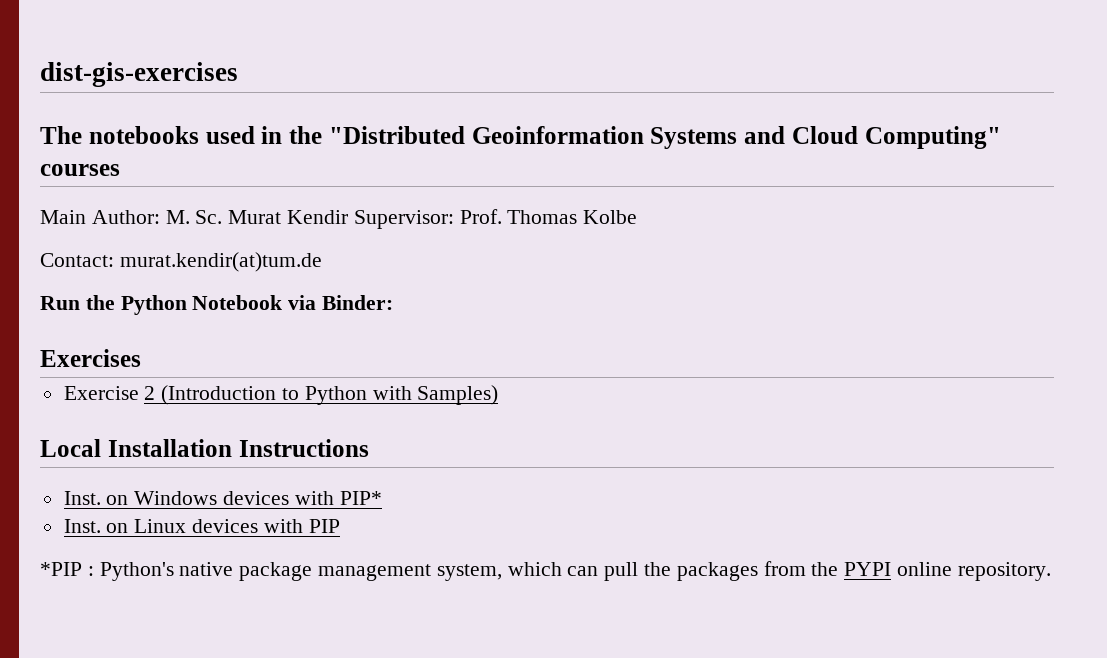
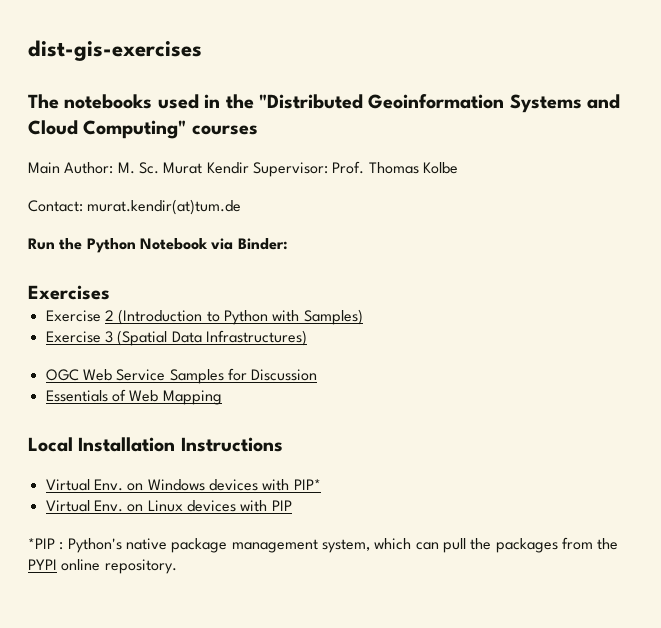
+ Exercise 3 (Spatial Data Infrastructures)
+ OGC Web Service Samples for Discussion
+ Essentials of Web Mapping
- Inst. on Windows devices with PIP*
+ Virtual Env. on Windows devices with PIP*
- Inst. on Linux devices with PIP
+ Virtual Env. on Linux devices with PIP

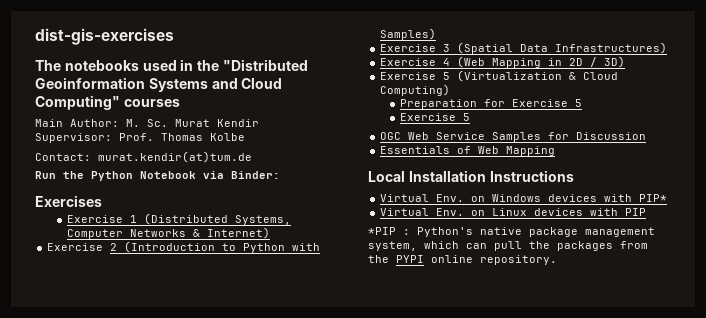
+ Exercise 1 (Distributed Systems, Computer Networks & Internet)
+ Exercise 4 (Web Mapping in 2D / 3D)
+ Exercise 5 (Virtualization & Cloud Computing)
+ Preparation for Exercise 5
+ Exercise 5

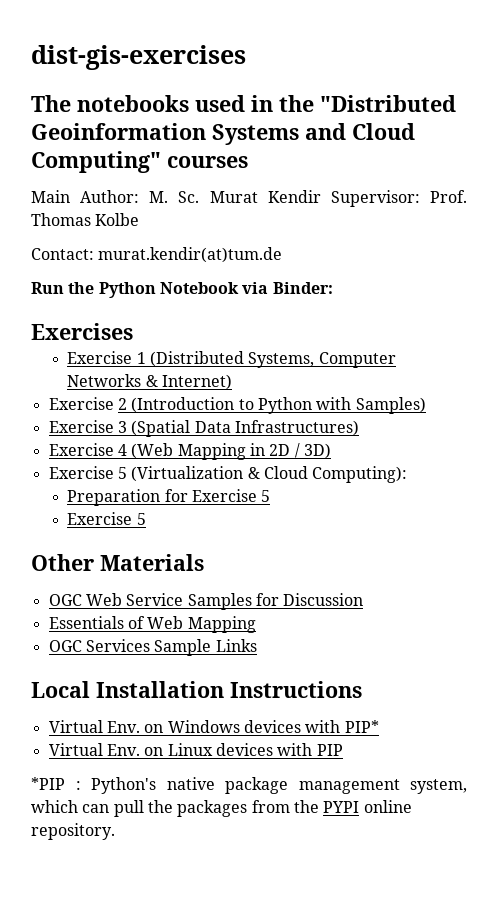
- Exercise 5 (Virtualization & Cloud Computing)
+ Exercise 5 (Virtualization & Cloud Computing):
+ Other Materials
+ OGC Services Sample Links

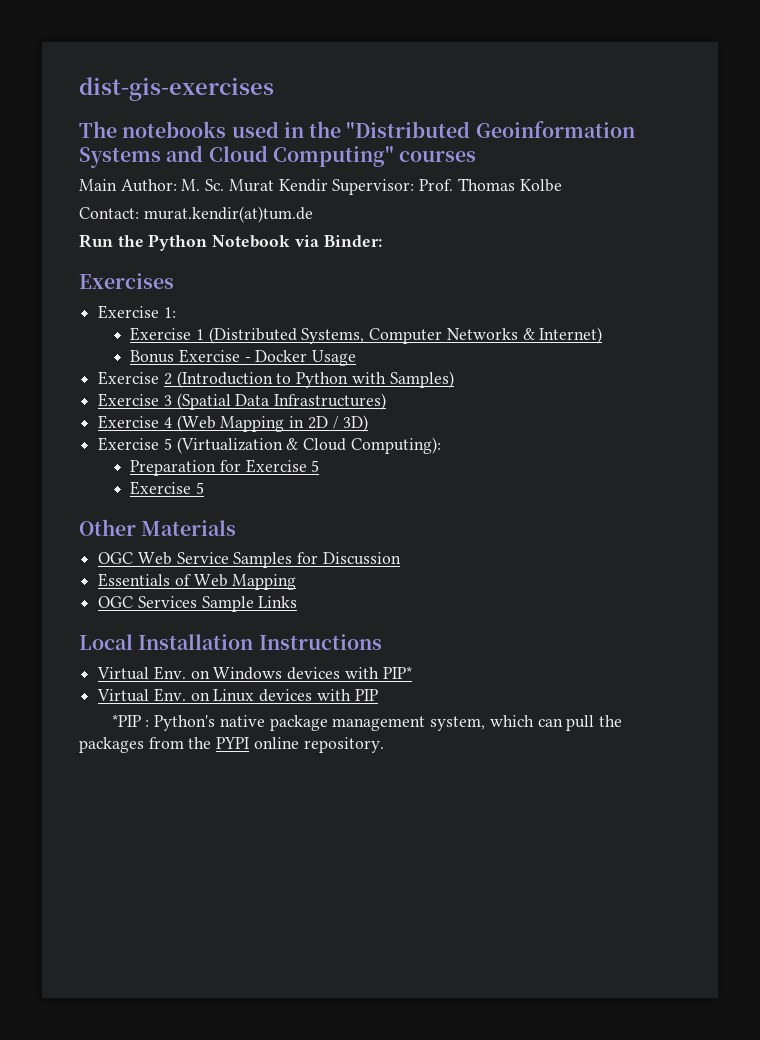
+ Exercise 1:
+ Bonus Exercise - Docker Usage

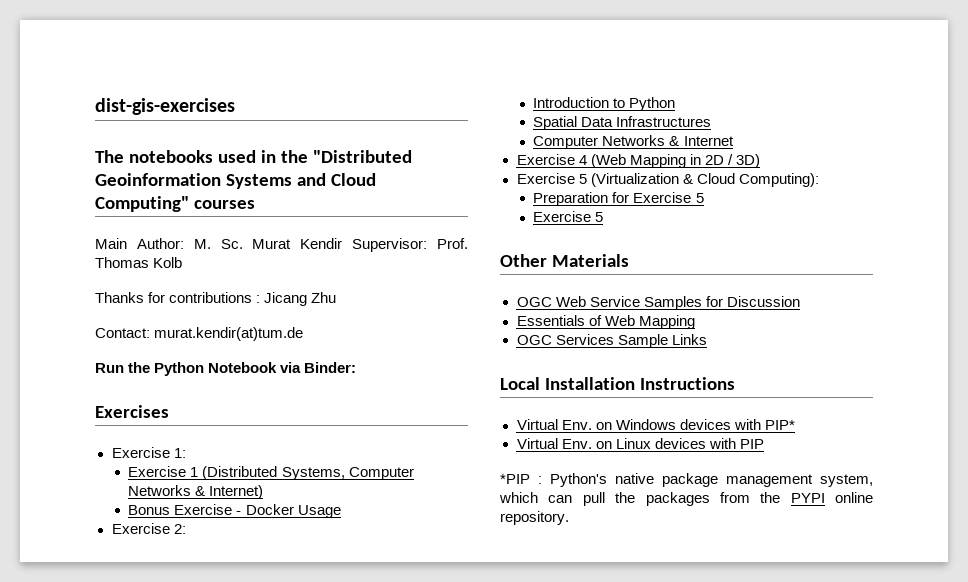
- Main Author: M. Sc. Murat Kendir Supervisor: Prof. Thomas Kolbe
+ Main Author: M. Sc. Murat Kendir Supervisor: Prof. Thomas Kolb
+ Thanks for contributions : Jicang Zhu
- Exercise 2 (Introduction to Python with Samples)
- Exercise 3 (Spatial Data Infrastructures)
+ Exercise 2:
+ Introduction to Python
+ Spatial Data Infrastructures
+ Computer Networks & Internet

